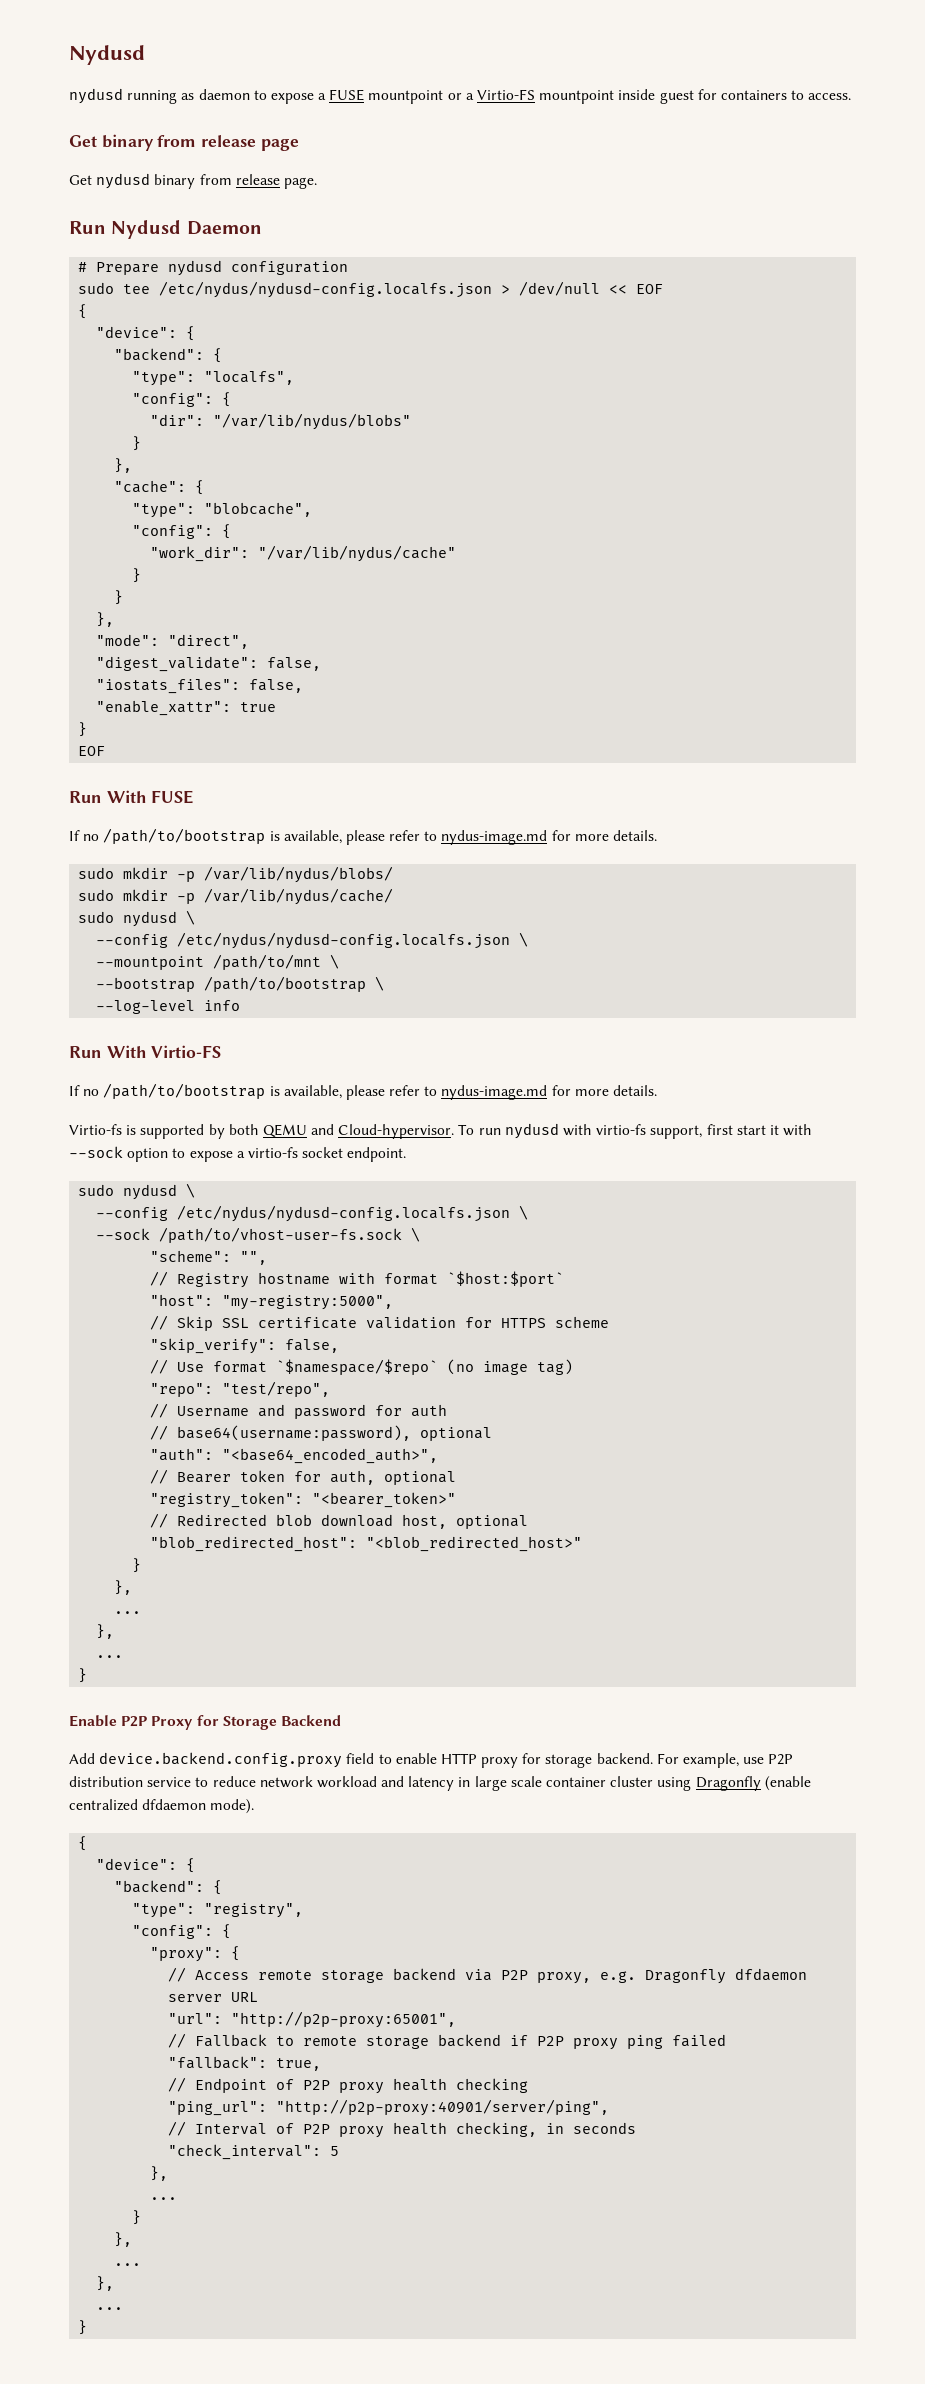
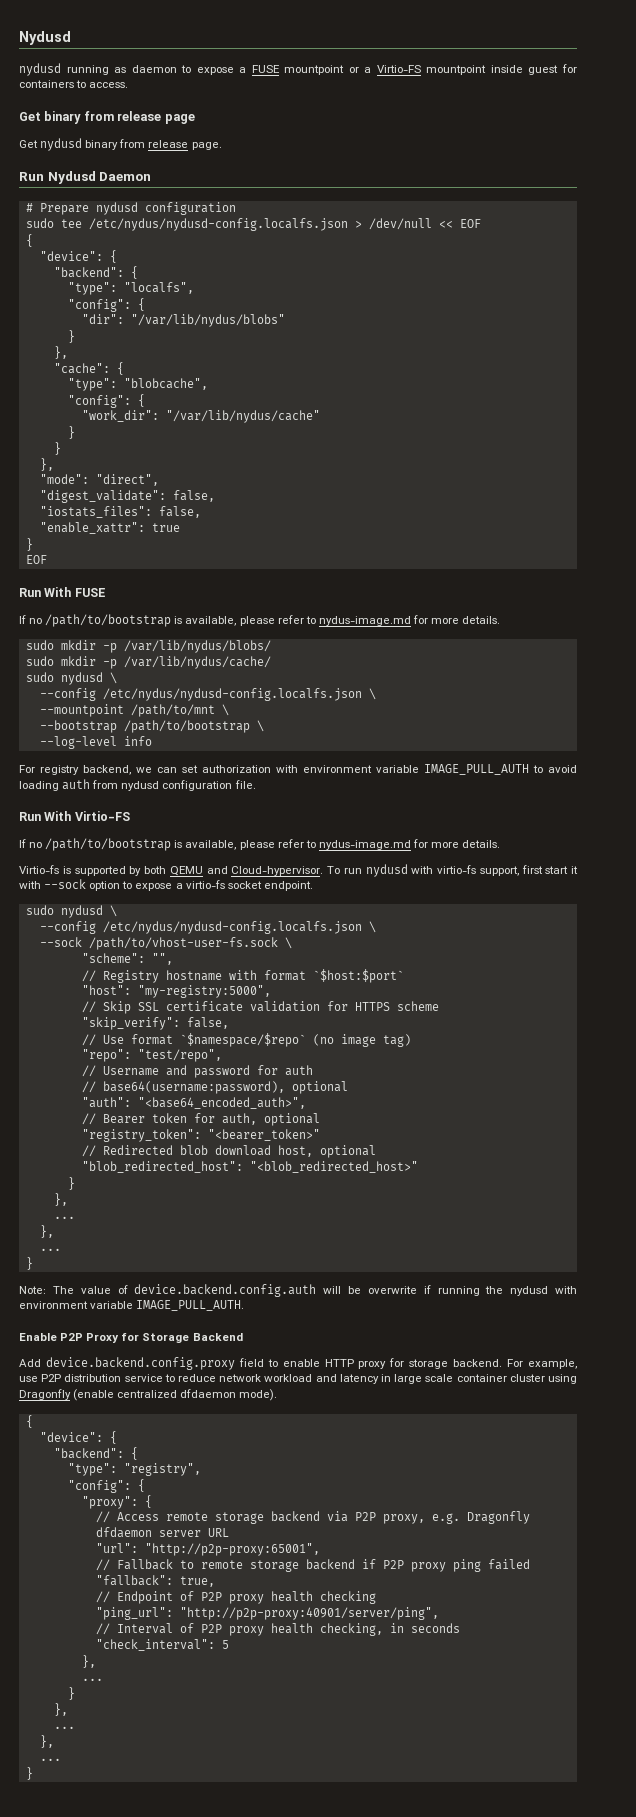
+ For registry backend, we can set authorization with environment variable IMAGE_PULL_AUTH to avoid loading auth from nydusd configuration file.
+ Note: The value of device.backend.config.auth will be overwrite if running the nydusd with environment variable IMAGE_PULL_AUTH.

